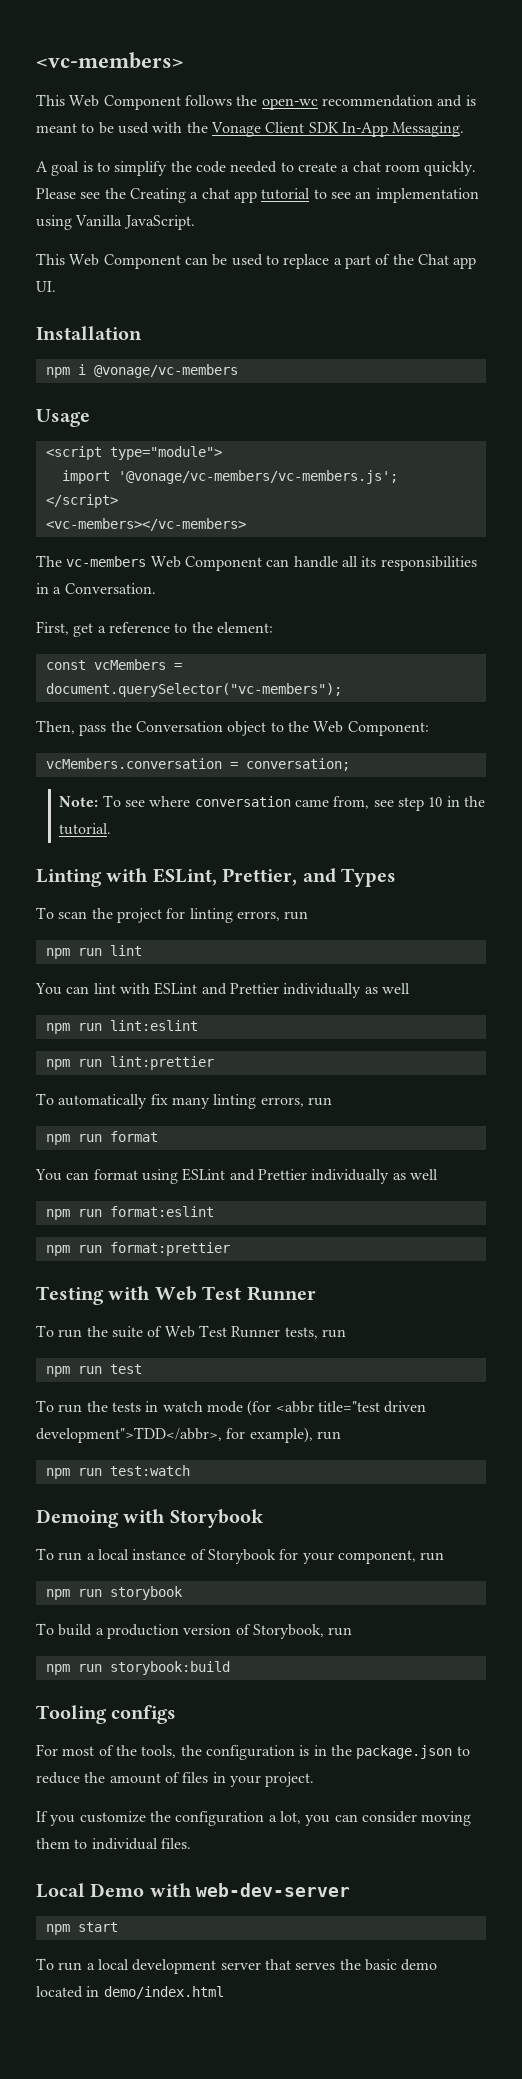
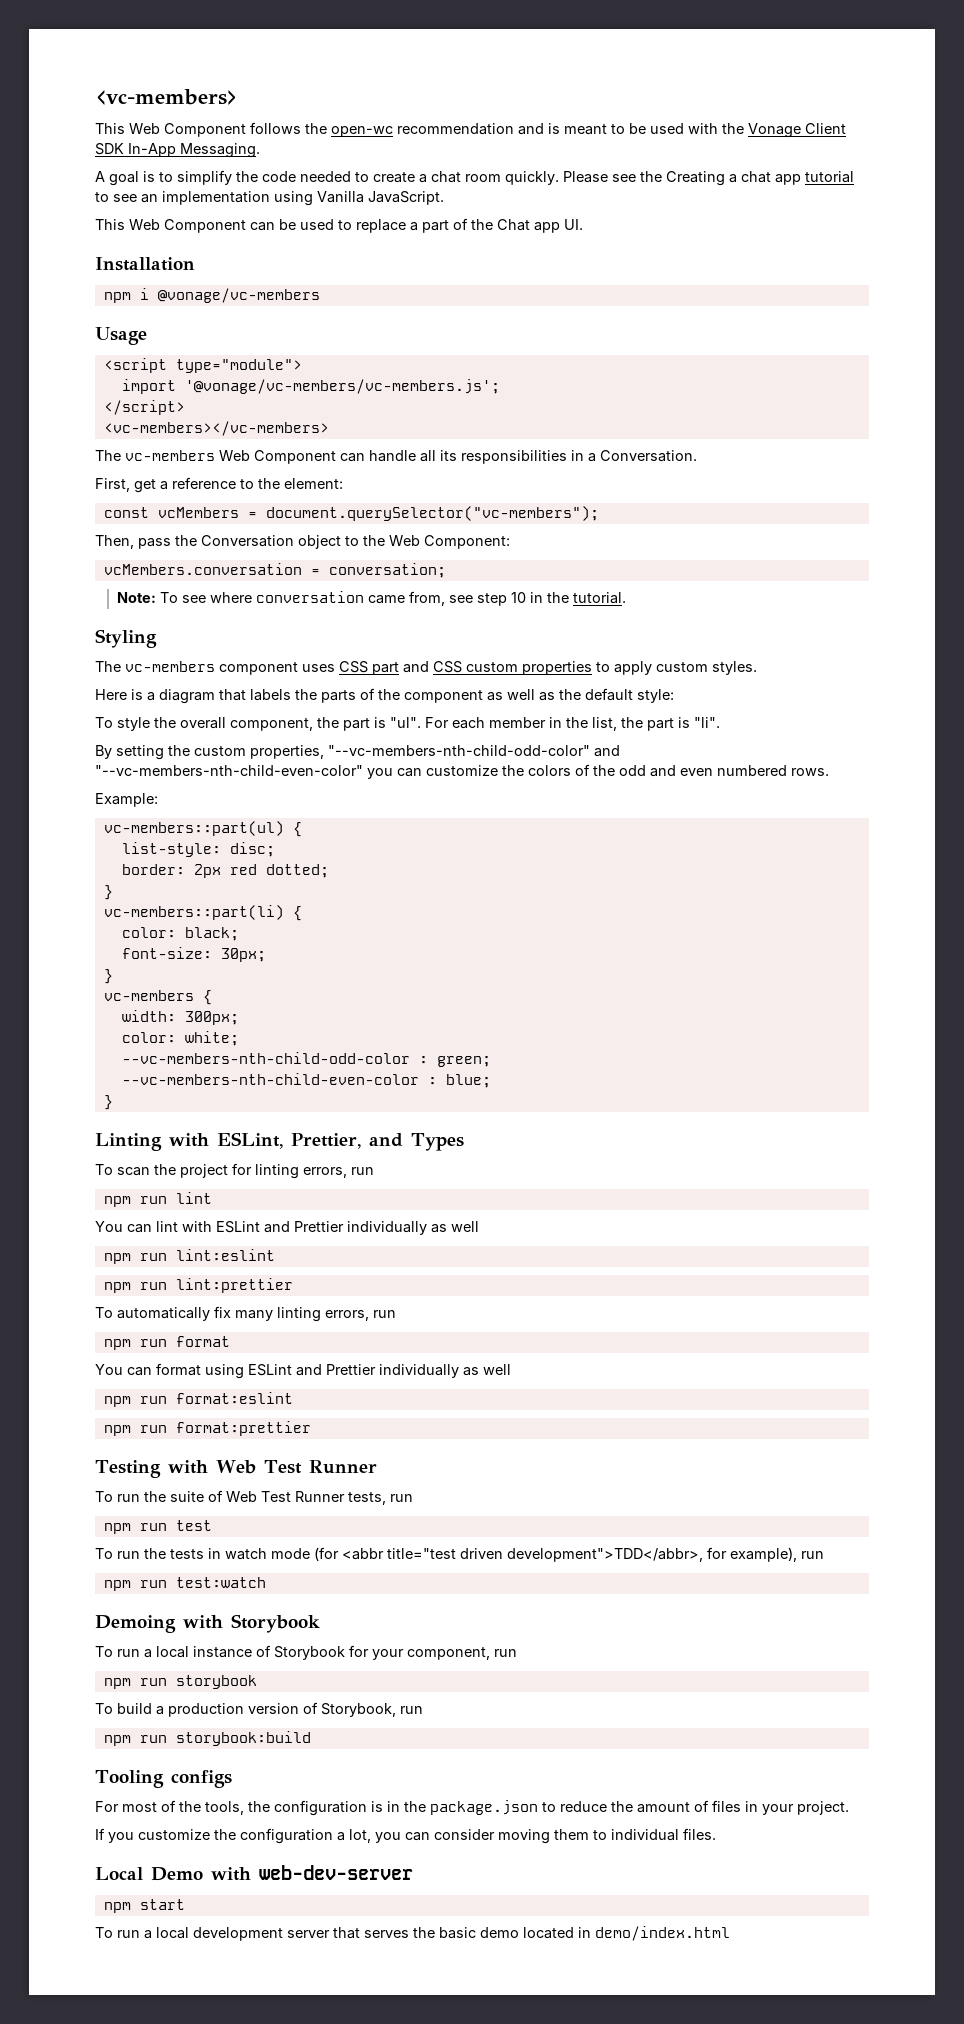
+ Styling
+ The vc-members component uses CSS part and CSS custom properties to apply custom styles.
+ Here is a diagram that labels the parts of the component as well as the default style:
+ To style the overall component, the part is "ul". For each member in the list, the part is "li".
+ By setting the custom properties, "--vc-members-nth-child-odd-color" and "--vc-members-nth-child-even-color" you can customize the colors of the odd and even numbered rows.
+ Example:
+ vc-members::part(ul) {
+ list-style: disc;
+ border: 2px red dotted;
+ }
+ vc-members::part(li) {
+ color: black;
+ font-size: 30px;
+ }
+ vc-members {
+ width: 300px;
+ color: white;
+ --vc-members-nth-child-odd-color : green;
+ --vc-members-nth-child-even-color : blue;
+ }

